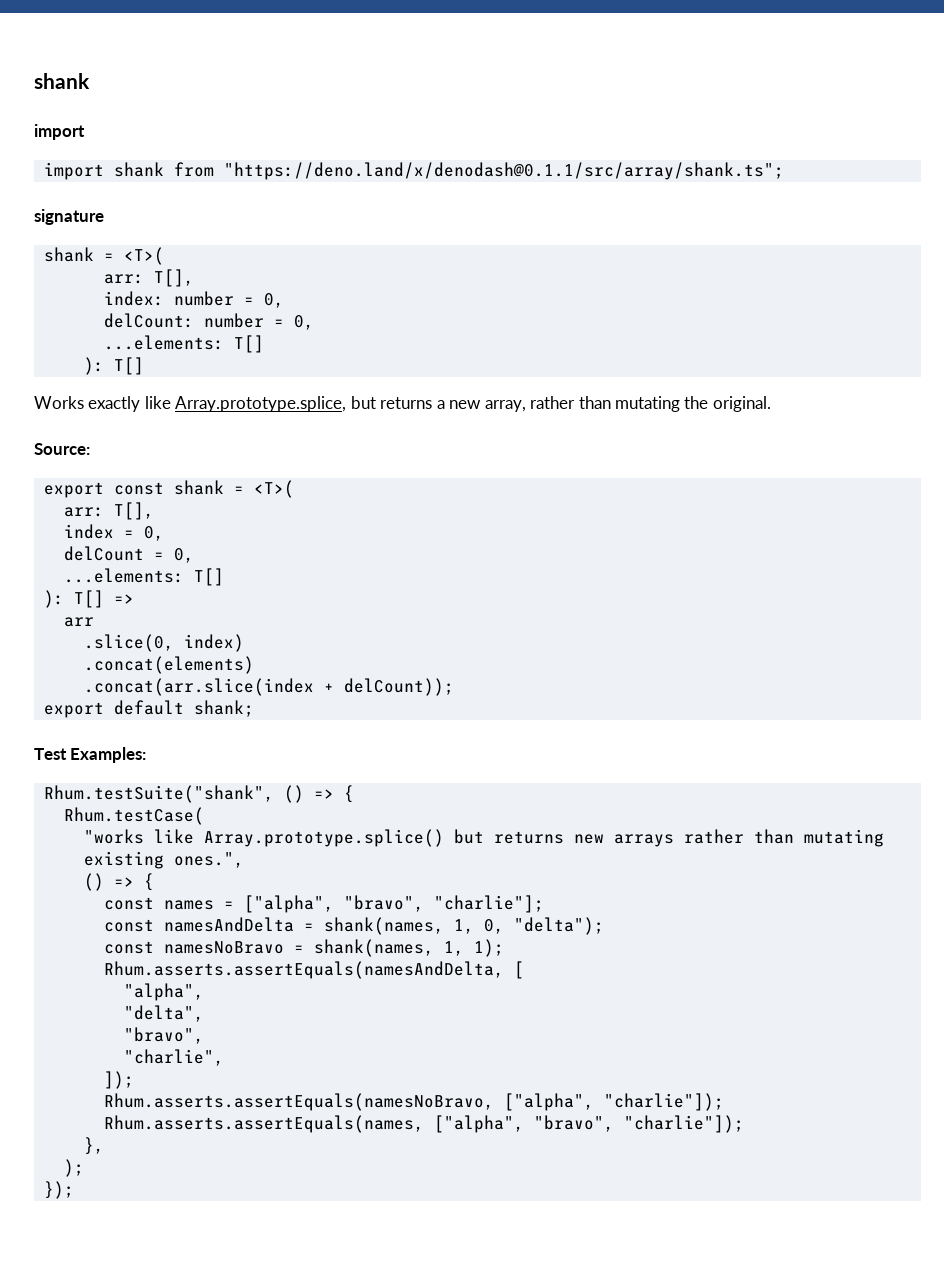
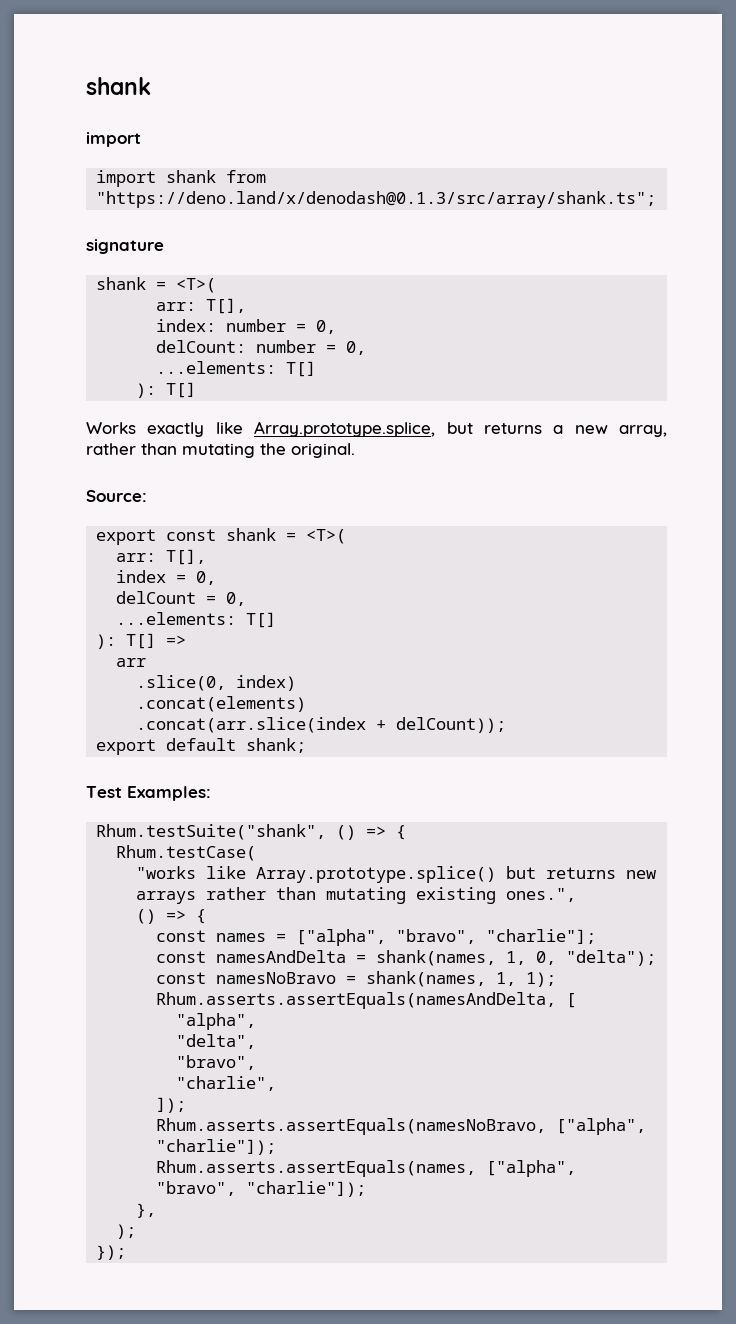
- import shank from "https://deno.land/x/denodash@0.1.1/src/array/shank.ts";
+ import shank from "https://deno.land/x/denodash@0.1.3/src/array/shank.ts";

